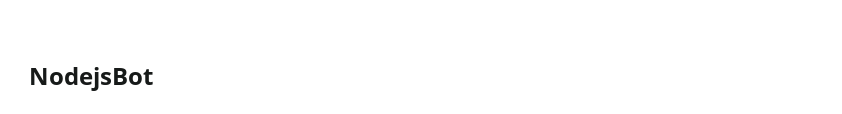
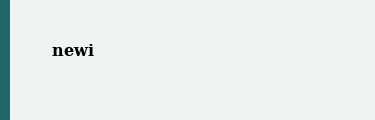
- NodejsBot
+ newi

